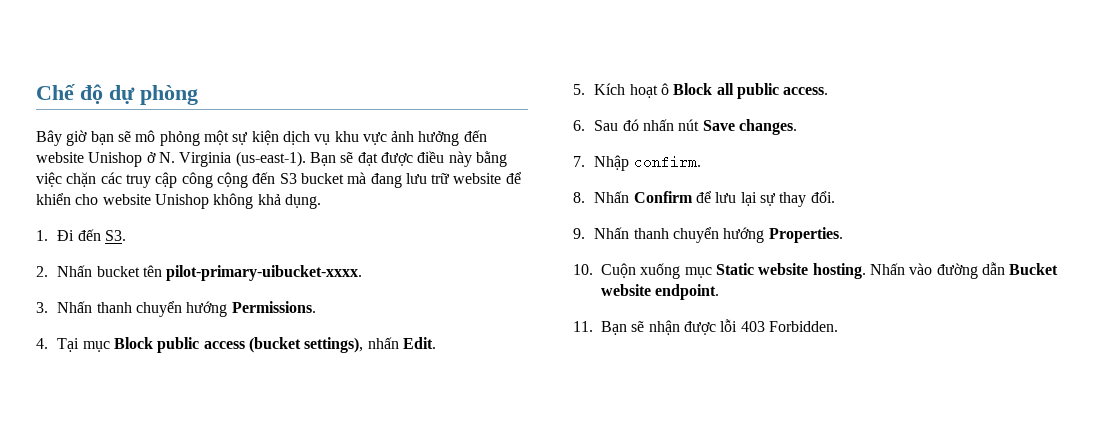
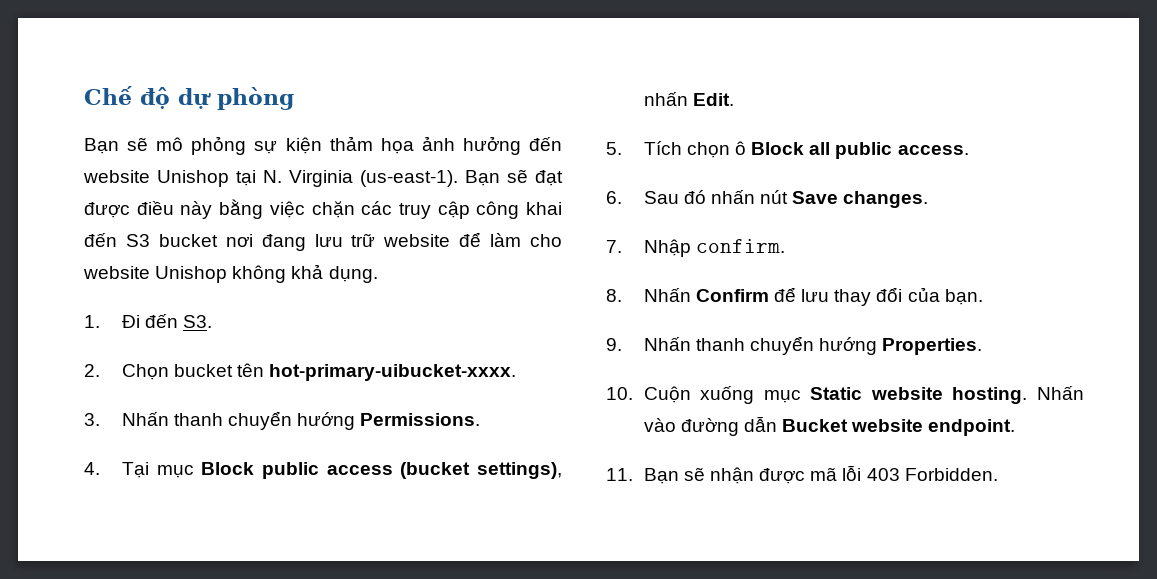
- Bây giờ bạn sẽ mô phỏng một sự kiện dịch vụ khu vực ảnh hưởng đến website Unishop ở N. Virginia (us-east-1).
+ Bạn sẽ mô phỏng sự kiện thảm họa ảnh hưởng đến website Unishop tại N. Virginia (us-east-1).
- Bạn sẽ đạt được điều này bằng việc chặn các truy cập công cộng đến S3 bucket mà đang lưu trữ website để khiển cho website Unishop không khả dụng.
+ Bạn sẽ đạt được điều này bằng việc chặn các truy cập công khai đến S3 bucket nơi đang lưu trữ website để làm cho website Unishop không khả dụng.
- 2. Nhấn bucket tên pilot-primary-uibucket-xxxx.
+ 2. Chọn bucket tên hot-primary-uibucket-xxxx.
- 5. Kích hoạt ô Block all public access.
+ 5. Tích chọn ô Block all public access.
- 8. Nhấn Confirm để lưu lại sự thay đổi.
+ 8. Nhấn Confirm để lưu thay đổi của bạn.
- 11. Bạn sẽ nhận được lỗi 403 Forbidden.
+ 11. Bạn sẽ nhận được mã lỗi 403 Forbidden.

